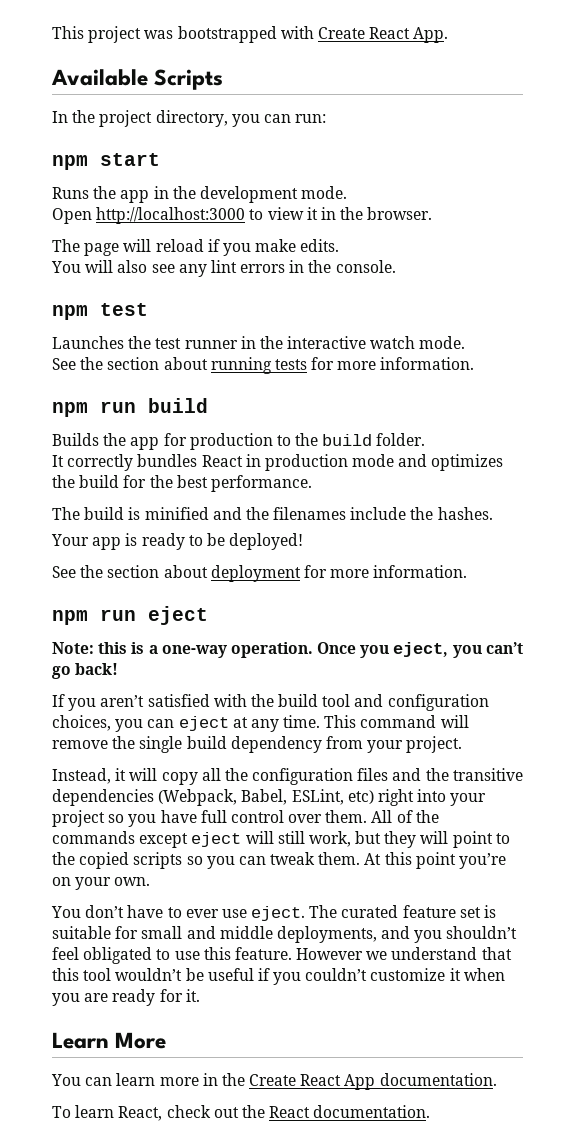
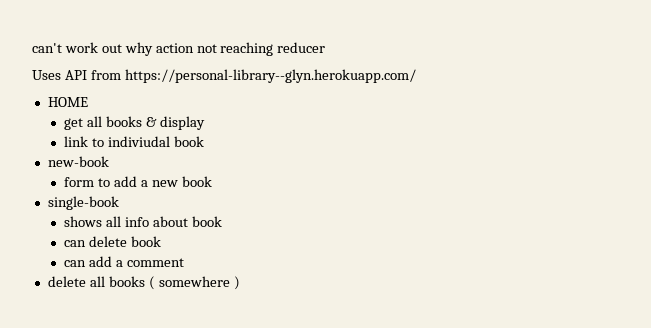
- This project was bootstrapped with Create React App.
- Available Scripts
- In the project directory, you can run:
- npm start
- Runs the app in the development mode.
- Open http://localhost:3000 to view it in the browser.
- The page will reload if you make edits.
- You will also see any lint errors in the console.
- npm test
- Launches the test runner in the interactive watch mode.
- See the section about running tests for more information.
- npm run build
- Builds the app for production to the build folder.
- It correctly bundles React in production mode and optimizes the build for the best performance.
- The build is minified and the filenames include the hashes.
- Your app is ready to be deployed!
- See the section about deployment for more information.
- npm run eject
- Note: this is a one-way operation. Once you eject, you can’t go back!
- If you aren’t satisfied with the build tool and configuration choices, you can eject at any time. This command will remove the single build dependency from your project.
- Instead, it will copy all the configuration files and the transitive dependencies (Webpack, Babel, ESLint, etc) right into your project so you have full control over them. All of the commands except eject will still work, but they will point to the copied scripts so you can tweak them. At this point you’re on your own.
- You don’t have to ever use eject. The curated feature set is suitable for small and middle deployments, and you shouldn’t feel obligated to use this feature. However we understand that this tool wouldn’t be useful if you couldn’t customize it when you are ready for it.
- Learn More
- You can learn more in the Create React App documentation.
- To learn React, check out the React documentation.
+ can't work out why action not reaching reducer
+ Uses API from https://personal-library--glyn.herokuapp.com/
+ HOME
+ get all books & display
+ link to indiviudal book
+ new-book
+ form to add a new book
+ single-book
+ shows all info about book
+ can delete book
+ can add a comment
+ delete all books ( somewhere )

